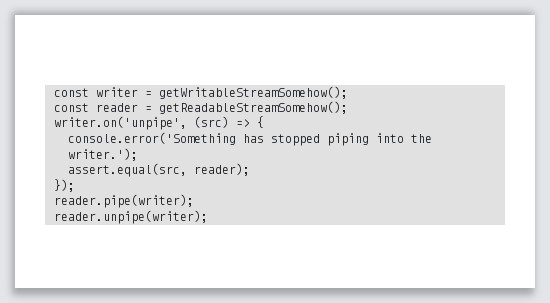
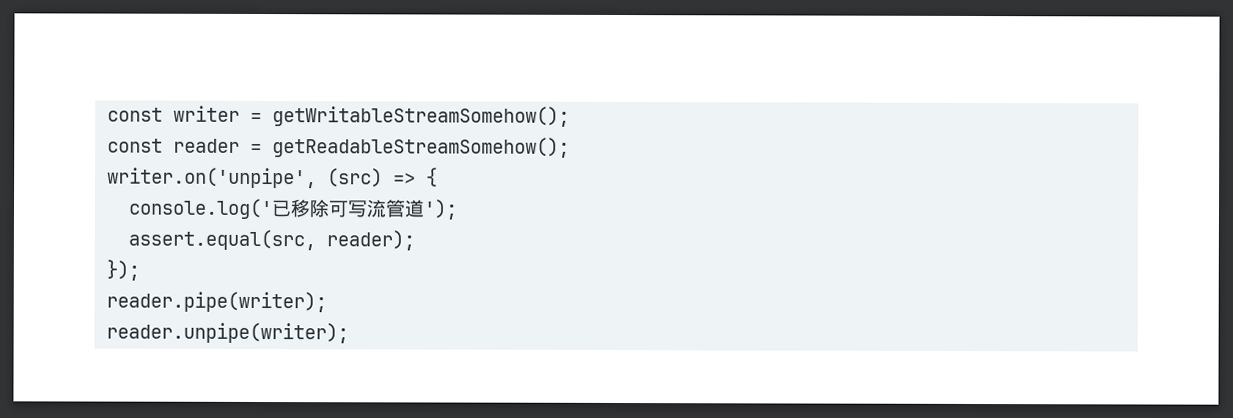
- console.error('Something has stopped piping into the writer.');
+ console.log('已移除可写流管道');

